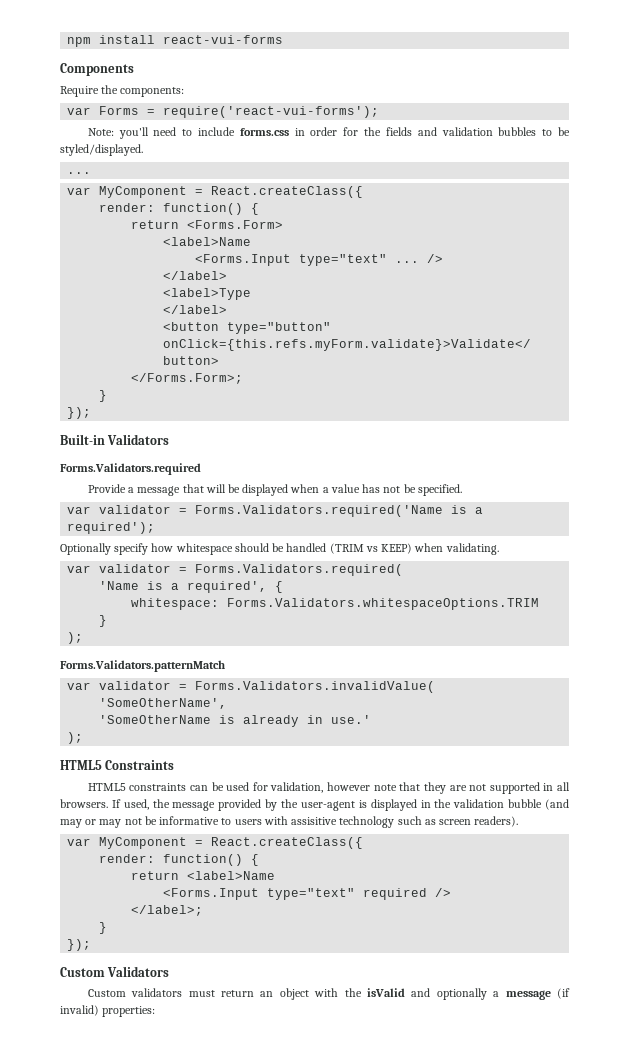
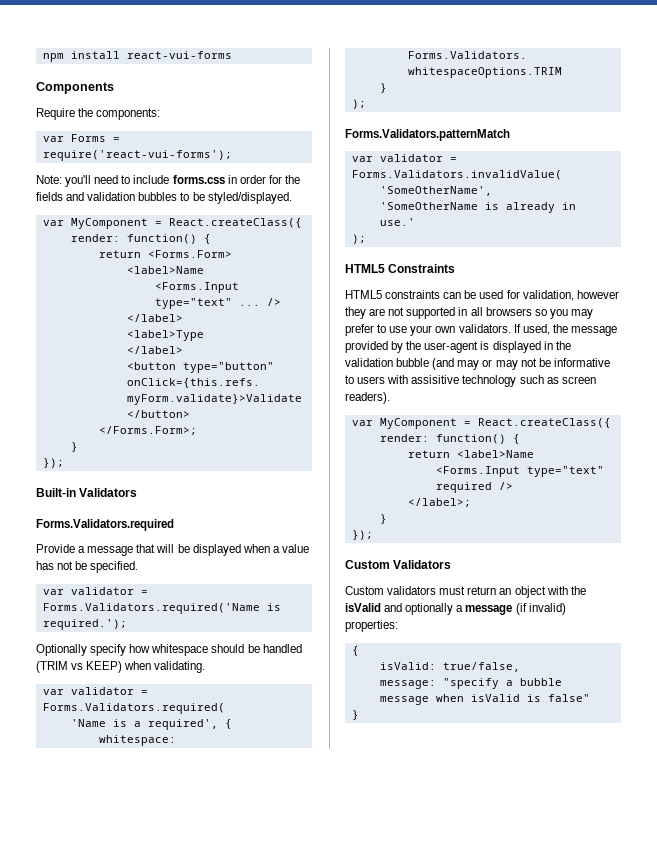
  Note: you'll need to include forms.css in order for the fields and validation bubbles to be styled/displayed.
- ...
- var validator = Forms.Validators.required('Name is a required');
+ var validator = Forms.Validators.required('Name is required.');
- HTML5 constraints can be used for validation, however note that they are not supported in all browsers.
+ HTML5 constraints can be used for validation, however they are not supported in all browsers so you may prefer to use your own validators.
  Custom validators must return an object with the isValid and optionally a message (if invalid) properties:
+ {
+ isValid: true/false,
+ message: "specify a bubble message when isValid is false"
+ }

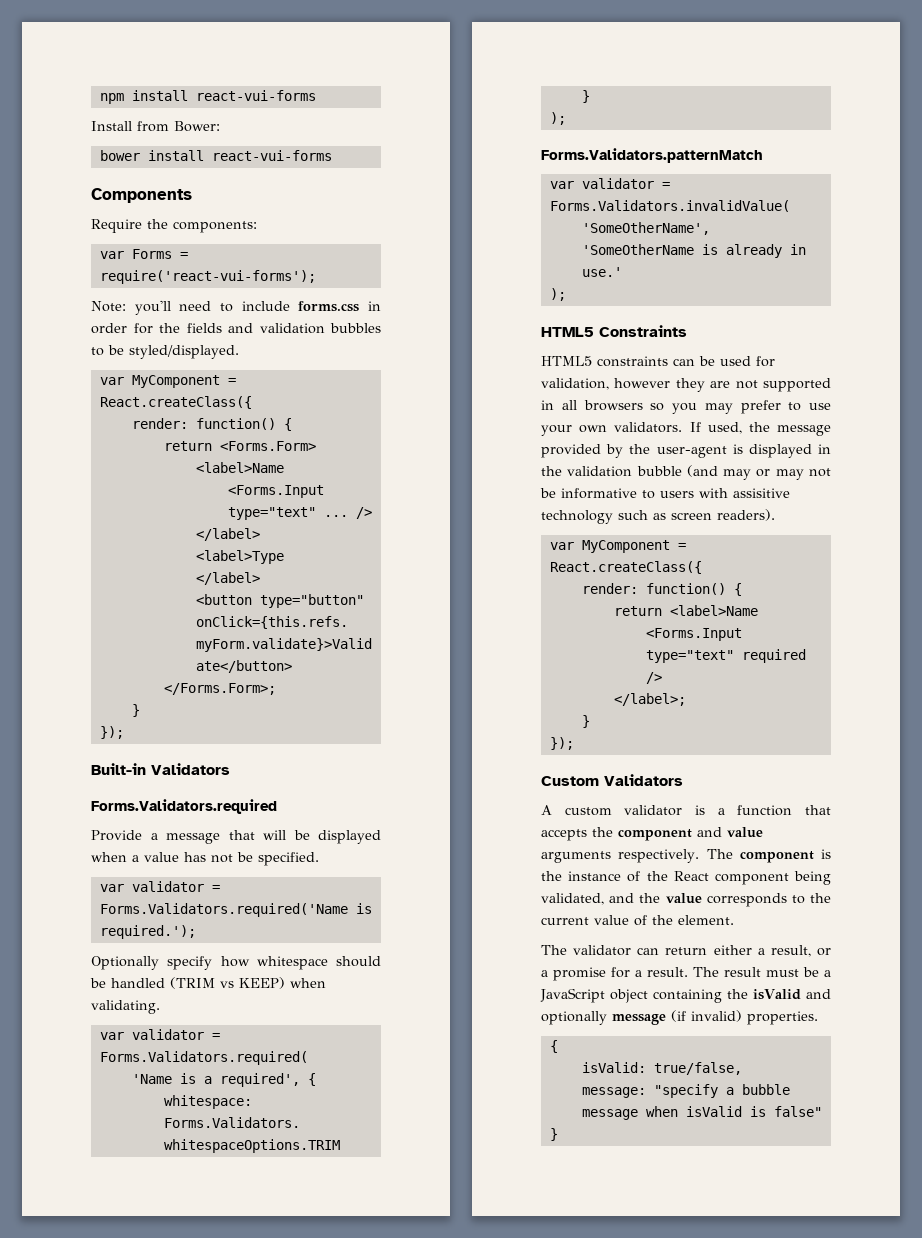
+ Install from Bower:
+ bower install react-vui-forms
- Custom validators must return an object with the isValid and optionally a message (if invalid) properties:
+ A custom validator is a function that accepts the component and value arguments respectively. The component is the instance of the React component being validated, and the value corresponds to the current value of the element.
+ The validator can return either a result, or a promise for a result. The result must be a JavaScript object containing the isValid and optionally message (if invalid) properties.

